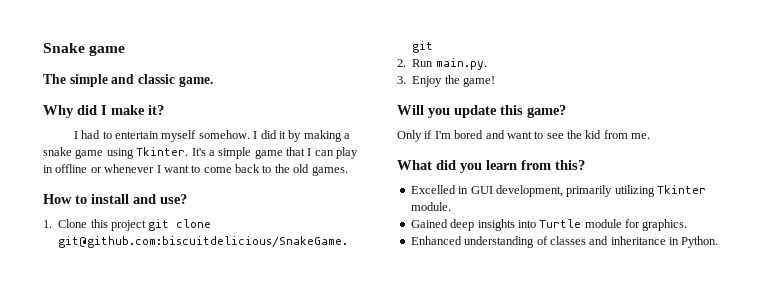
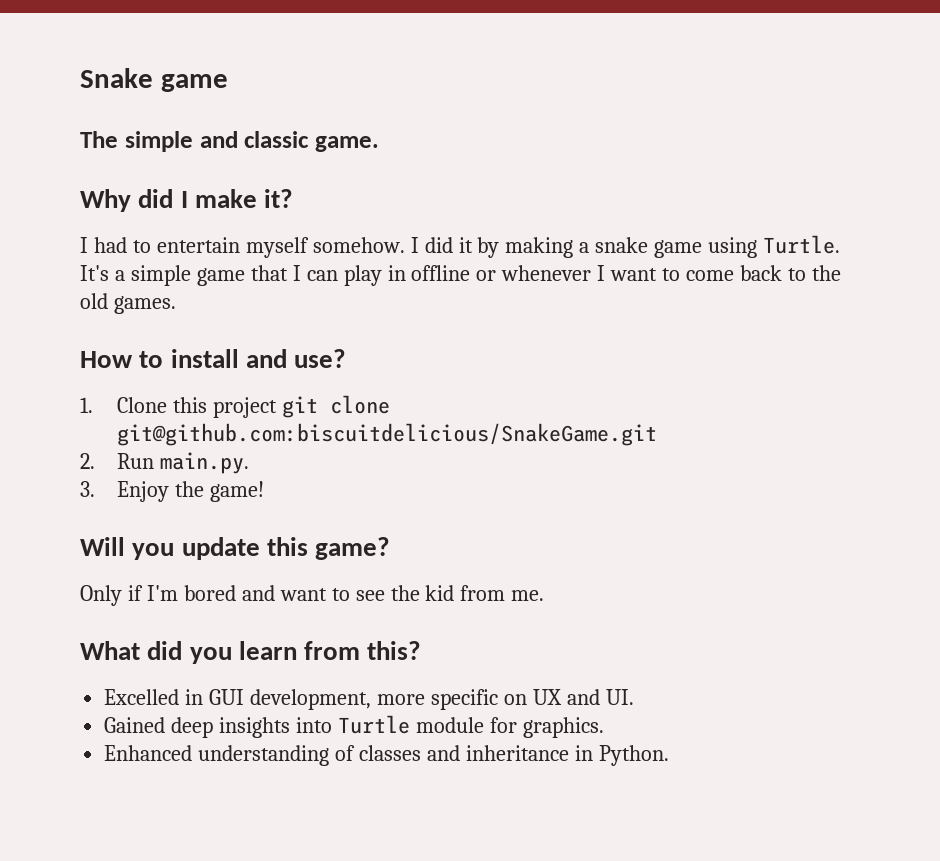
- I did it by making a snake game using Tkinter.
+ I did it by making a snake game using Turtle.
- Excelled in GUI development, primarily utilizing Tkinter module.
+ Excelled in GUI development, more specific on UX and UI.

